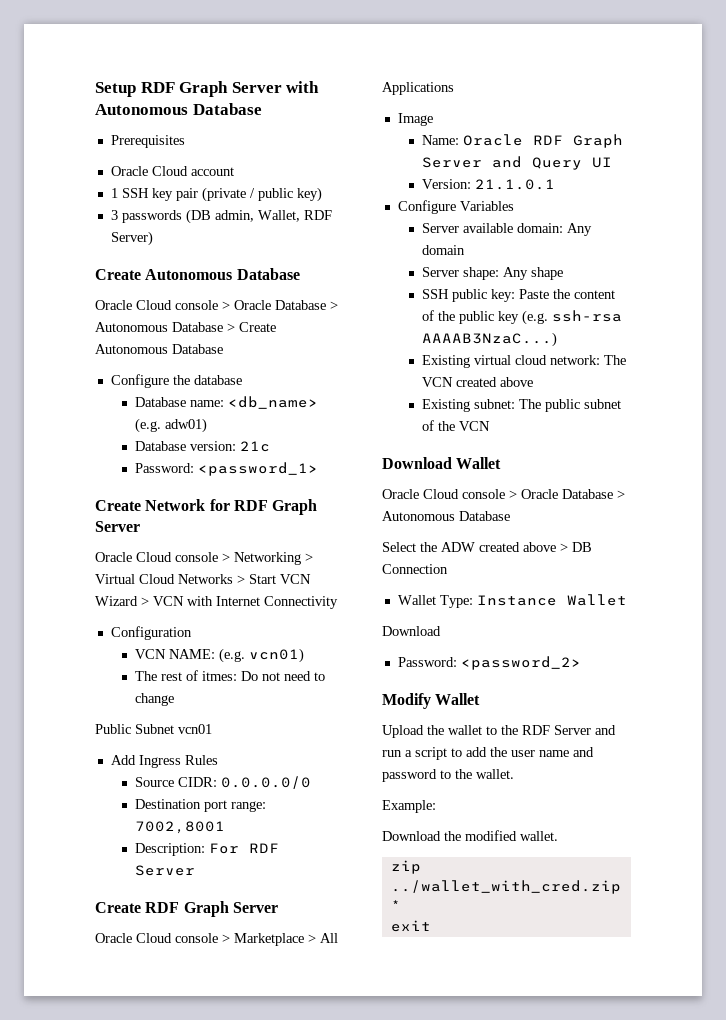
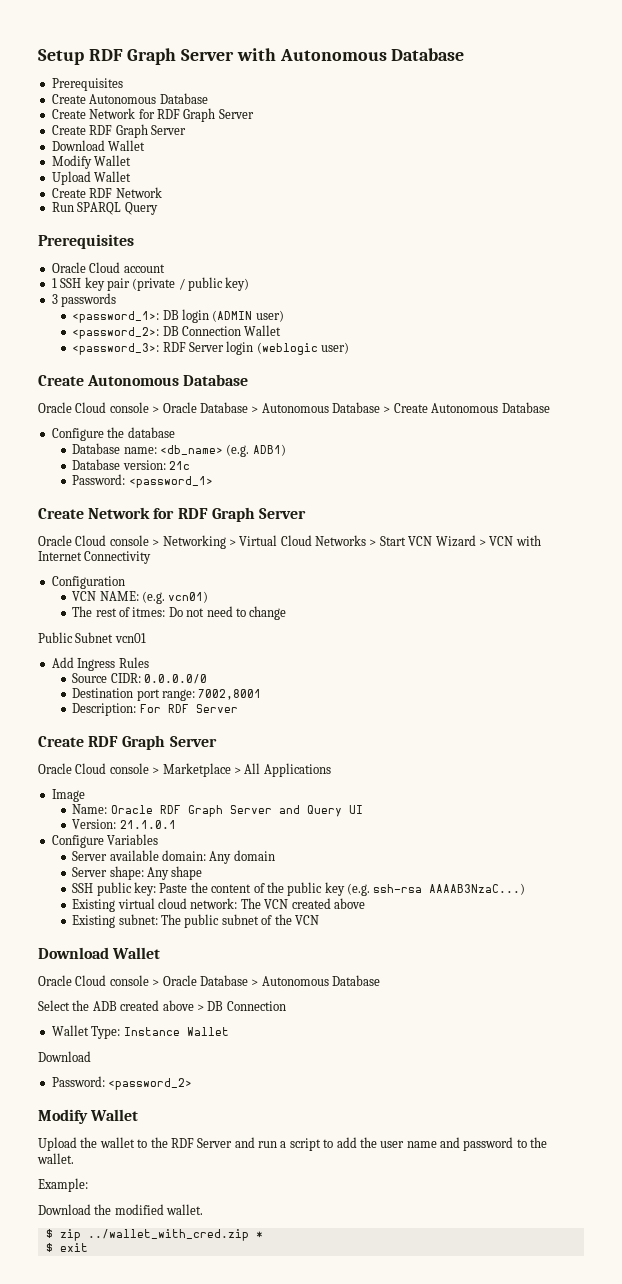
  Setup RDF Graph Server with Autonomous Database
+ Prerequisites
+ Create Autonomous Database
+ Create Network for RDF Graph Server
+ Create RDF Graph Server
+ Download Wallet
+ Modify Wallet
+ Upload Wallet
+ Create RDF Network
+ Run SPARQL Query
- 3 passwords (DB admin, Wallet, RDF Server)
+ 3 passwords
+ <password_1>: DB login (ADMIN user)
+ <password_2>: DB Connection Wallet
+ <password_3>: RDF Server login (weblogic user)
- Database name: <db_name> (e.g. adw01)
+ Database name: <db_name> (e.g. ADB1)
- Select the ADW created above > DB Connection
+ Select the ADB created above > DB Connection
- zip ../wallet_with_cred.zip *
+ $ zip ../wallet_with_cred.zip *
- exit
+ $ exit

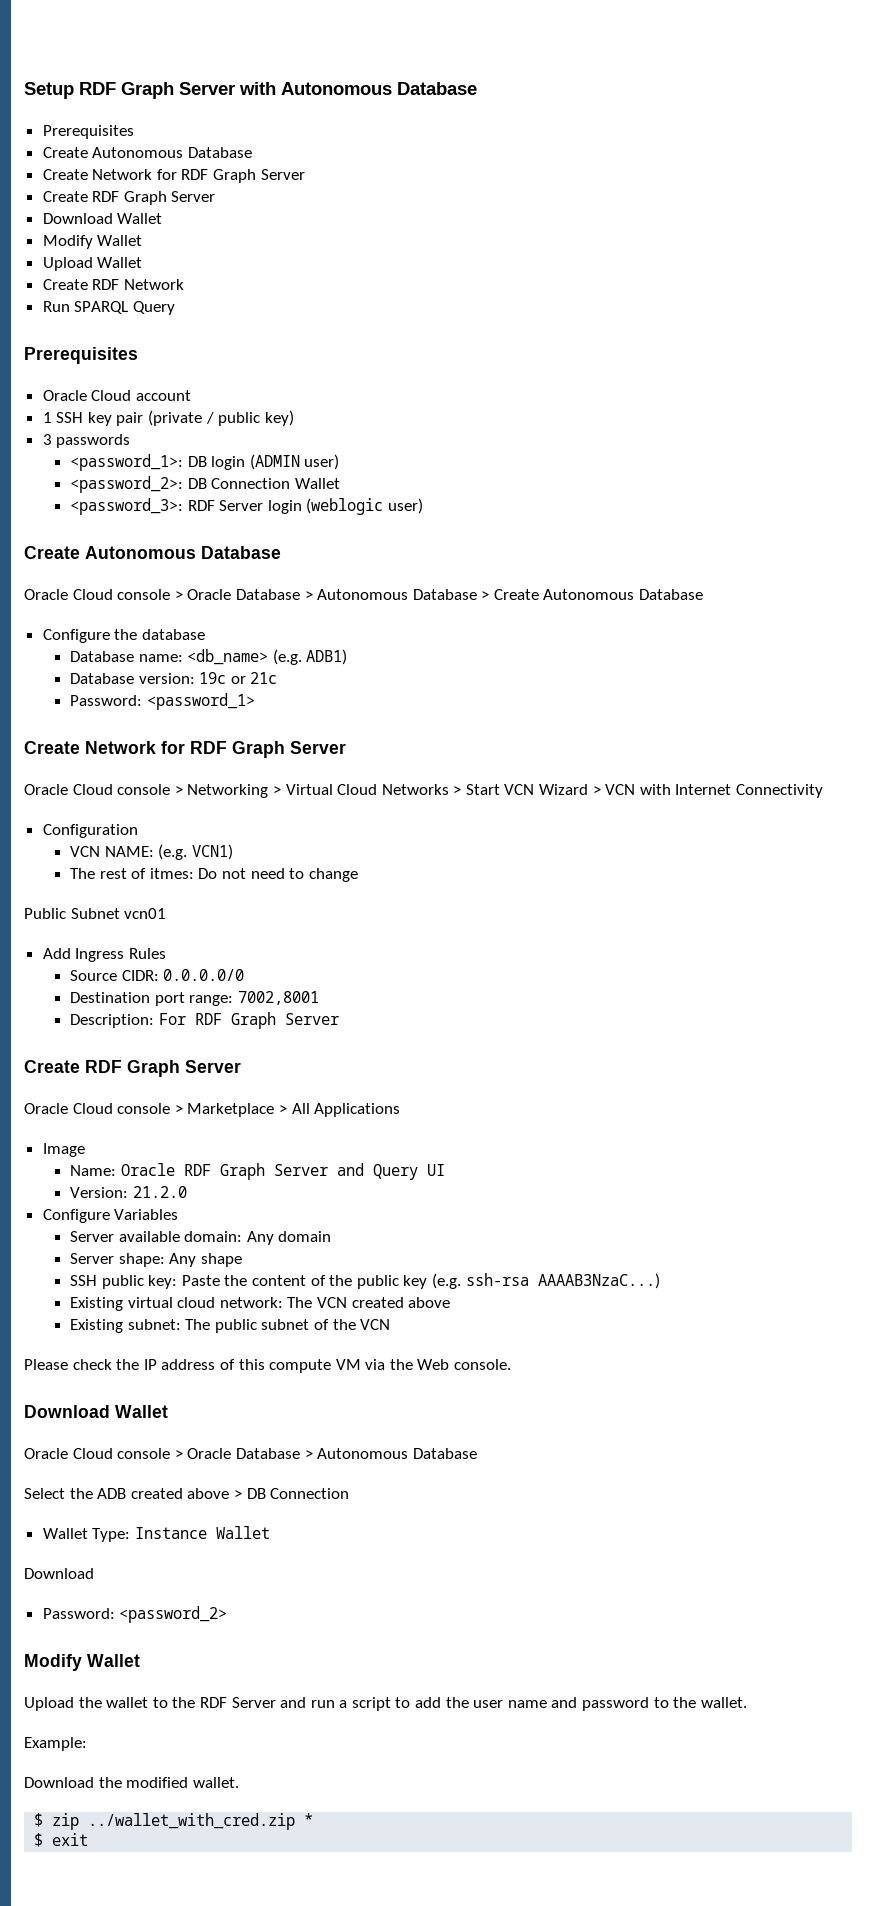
- Database version: 21c
+ Database version: 19c or 21c
- VCN NAME: (e.g. vcn01)
+ VCN NAME: (e.g. VCN1)
- Description: For RDF Server
+ Description: For RDF Graph Server
- Version: 21.1.0.1
+ Version: 21.2.0
+ Please check the IP address of this compute VM via the Web console.

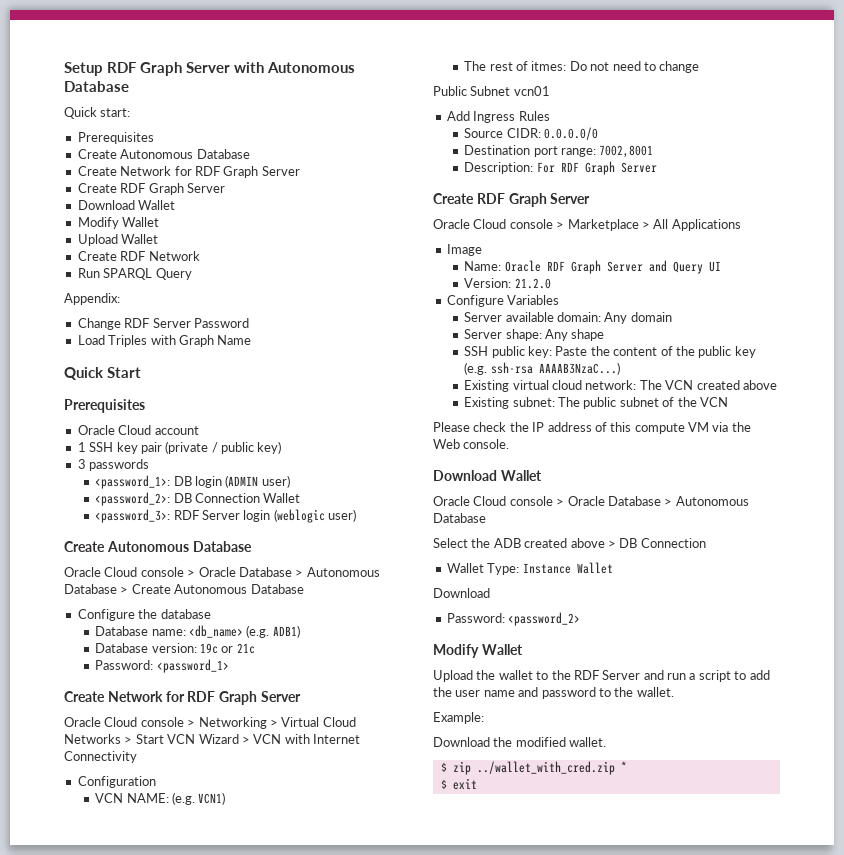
+ Quick start:
+ Appendix:
+ Change RDF Server Password
+ Load Triples with Graph Name
+ Quick Start

